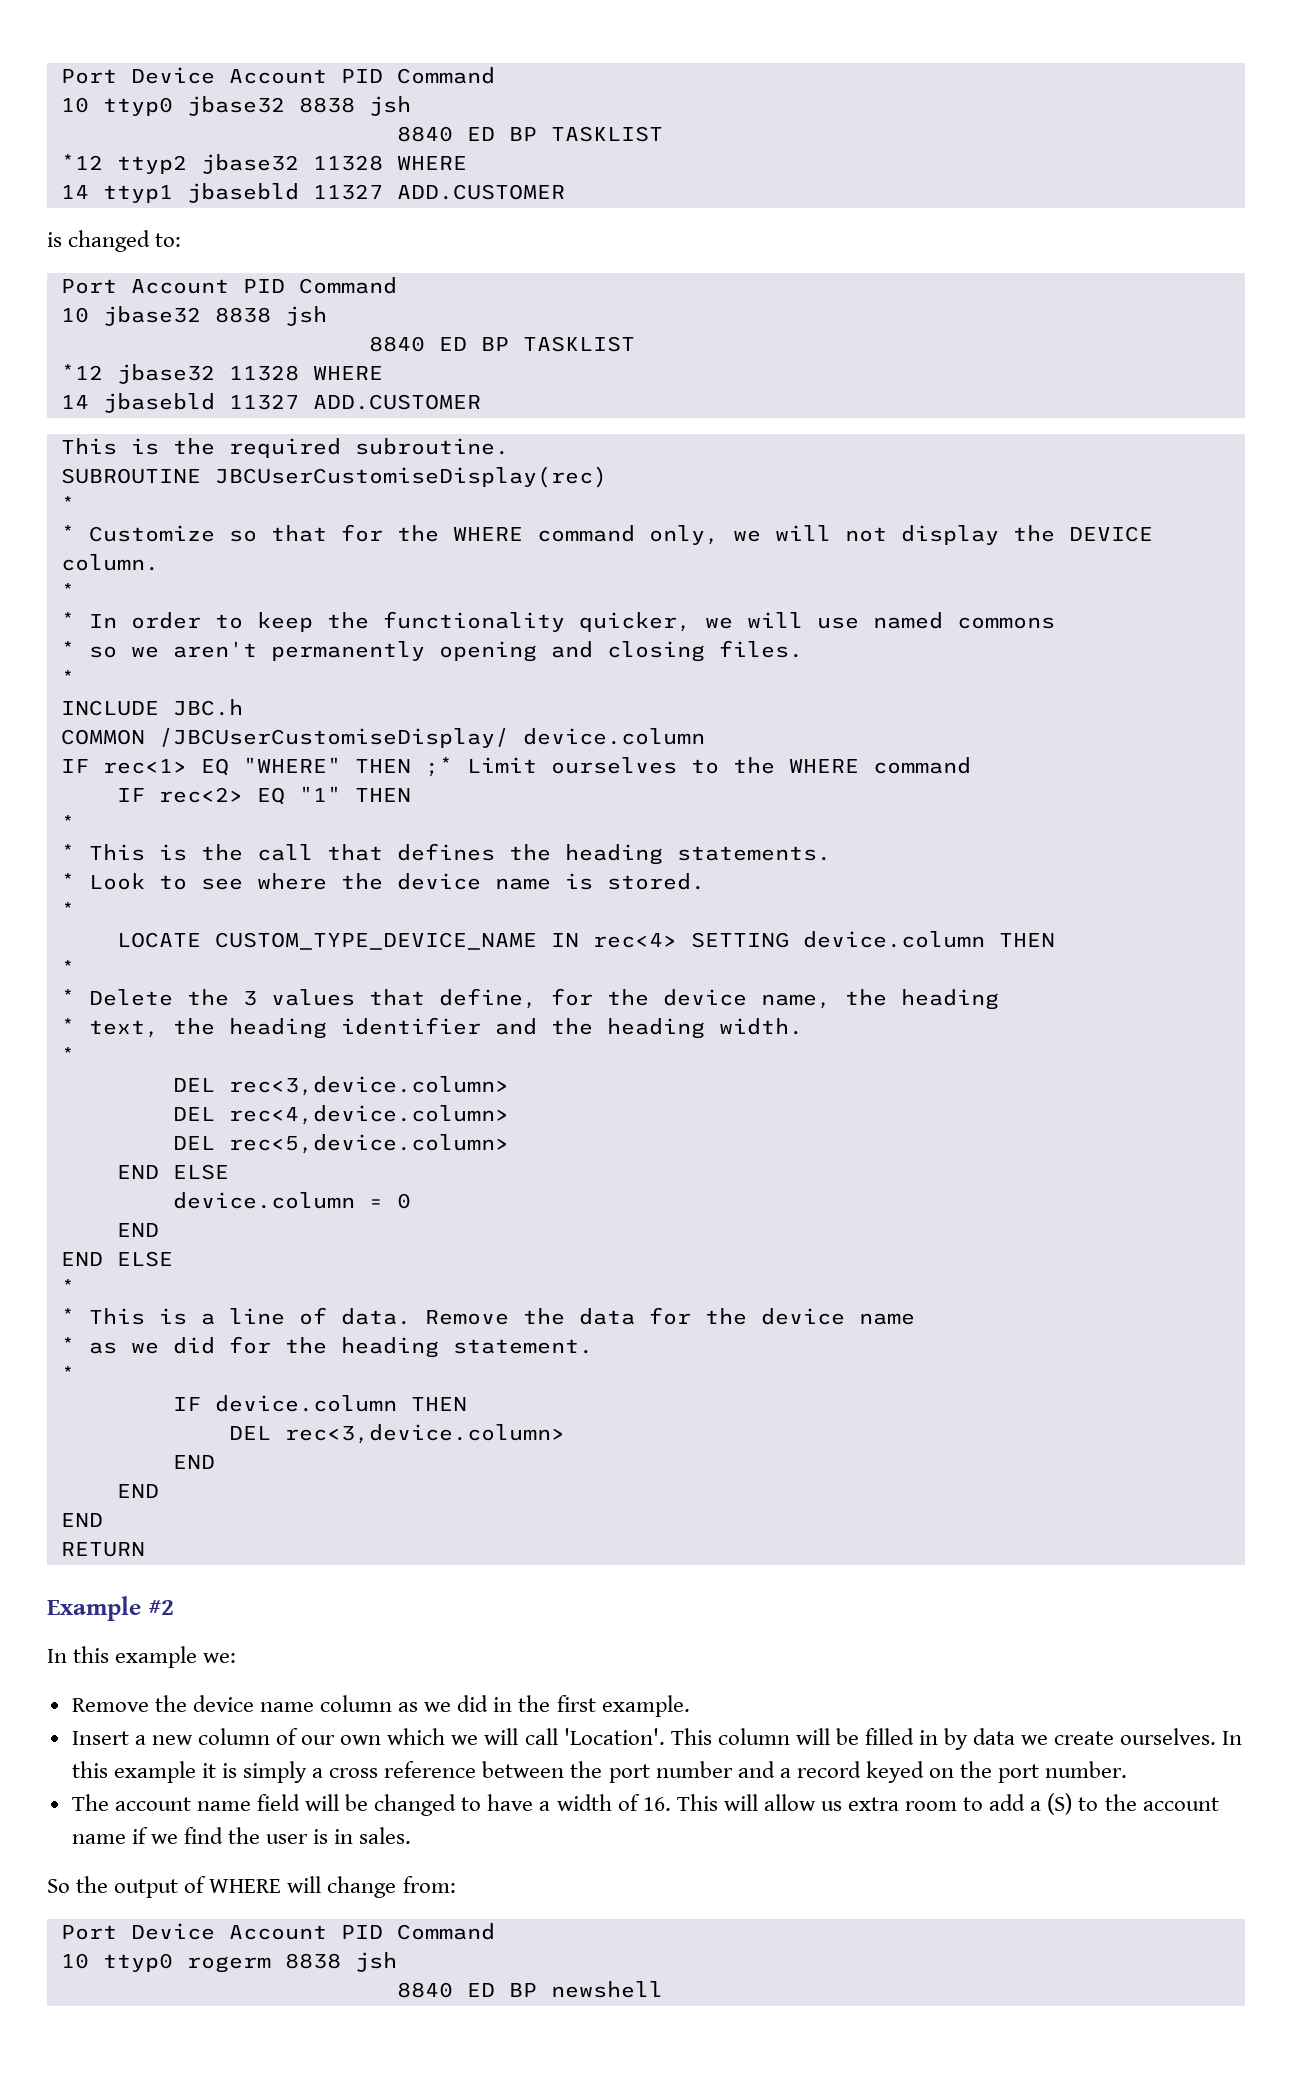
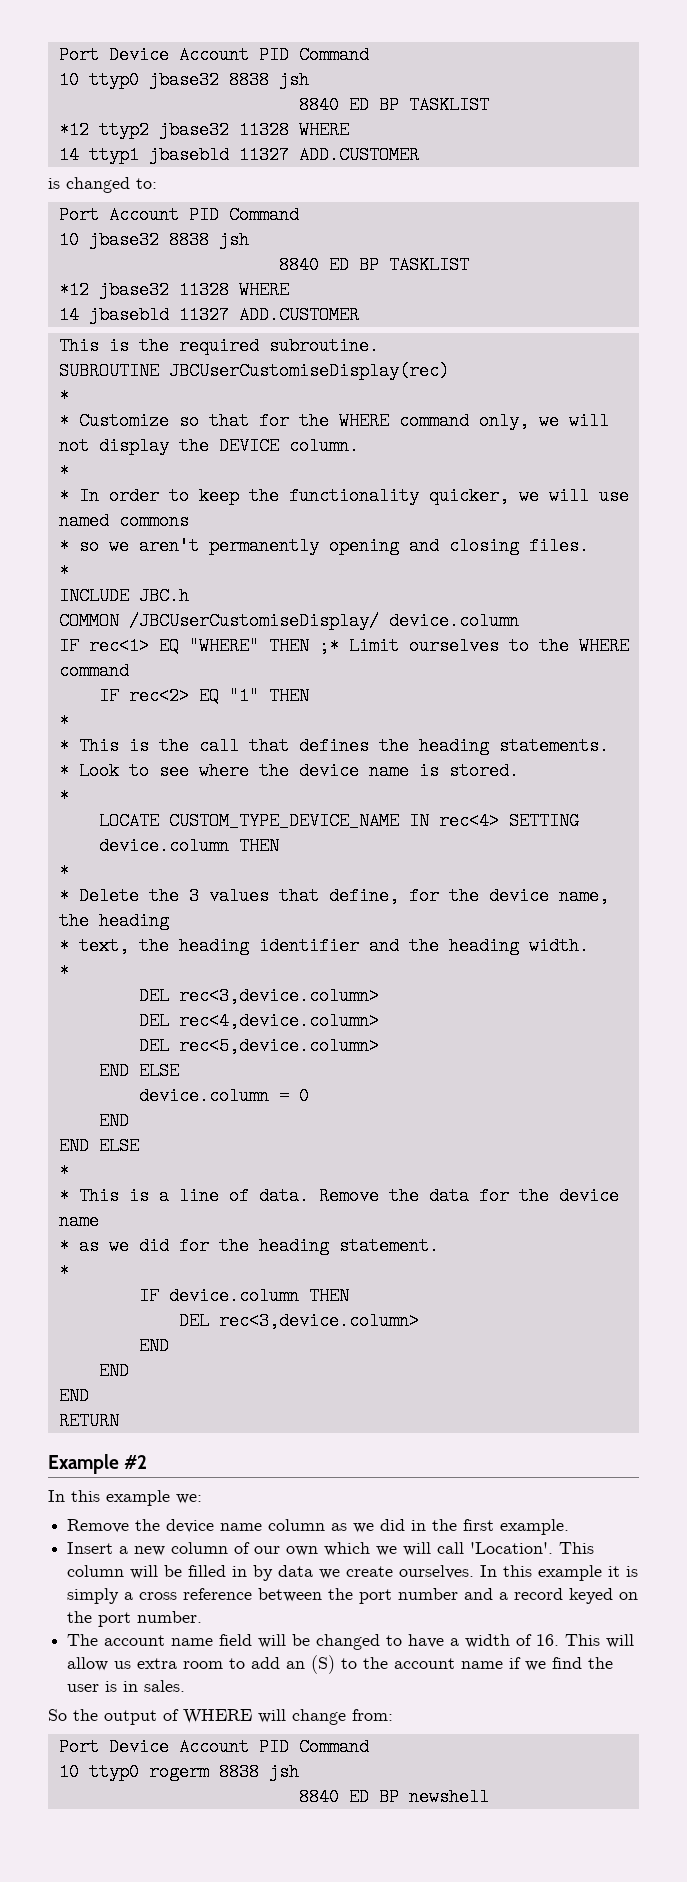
- The account name field will be changed to have a width of 16. This will allow us extra room to add a (S) to the account name if we find the user is in sales.
+ The account name field will be changed to have a width of 16. This will allow us extra room to add an (S) to the account name if we find the user is in sales.

